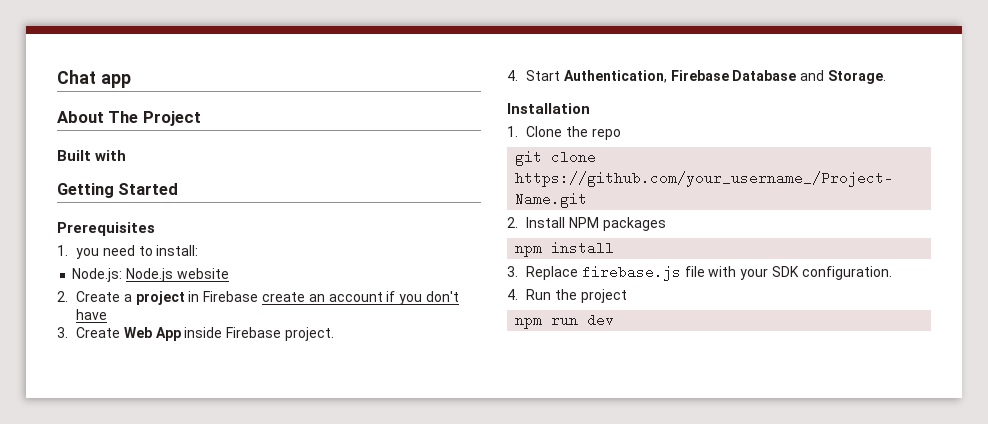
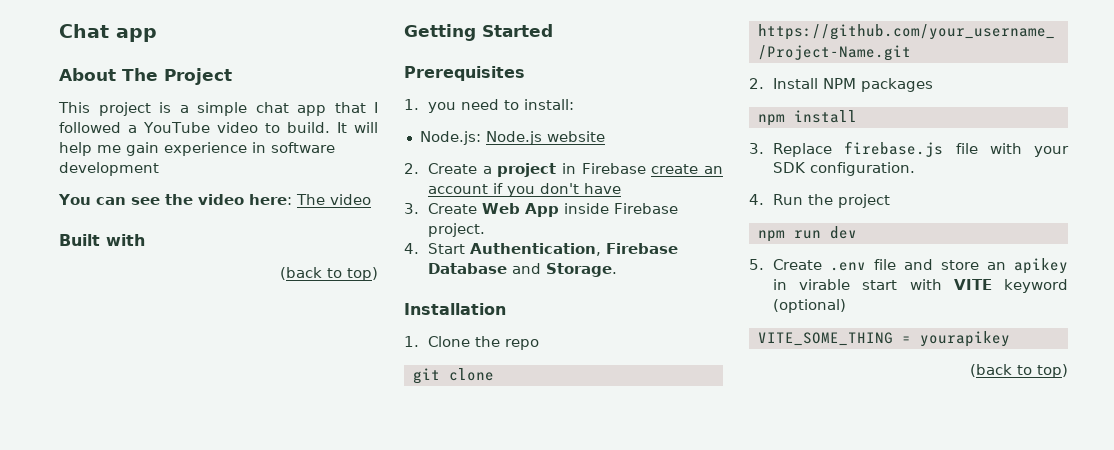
+ This project is a simple chat app that I followed a YouTube video to build. It will help me gain experience in software development
+ You can see the video here: The video
  Built with
+ (back to top)
+ 5. Create .env file and store an apikey in virable start with VITE keyword (optional)
+ VITE_SOME_THING = yourapikey
+ (back to top)

